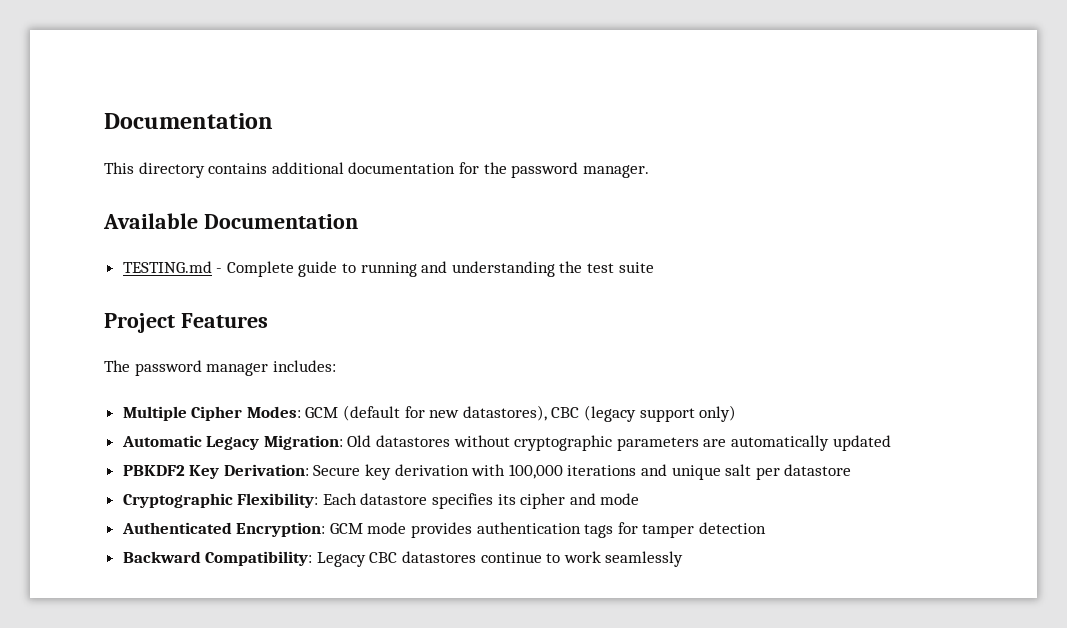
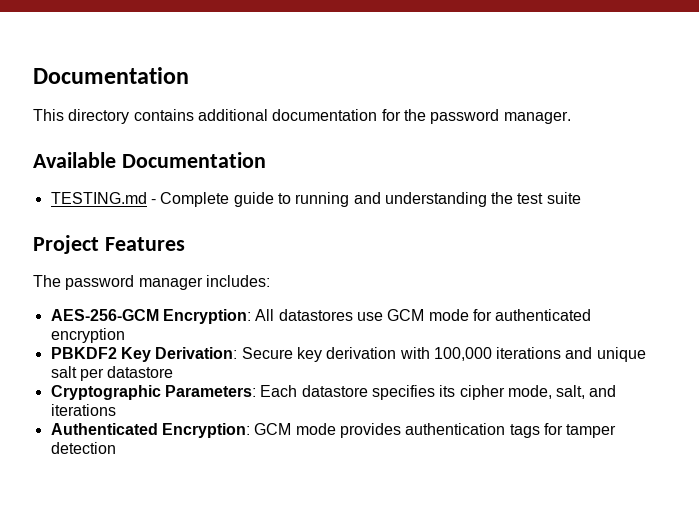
- Multiple Cipher Modes: GCM (default for new datastores), CBC (legacy support only)
- Automatic Legacy Migration: Old datastores without cryptographic parameters are automatically updated
+ AES-256-GCM Encryption: All datastores use GCM mode for authenticated encryption
- Cryptographic Flexibility: Each datastore specifies its cipher and mode
+ Cryptographic Parameters: Each datastore specifies its cipher mode, salt, and iterations
- Backward Compatibility: Legacy CBC datastores continue to work seamlessly

